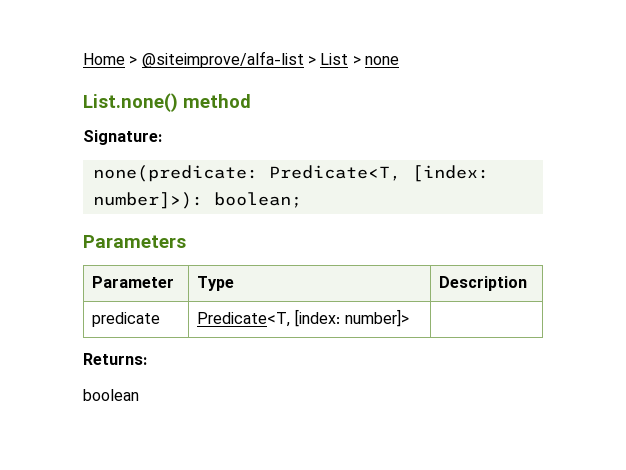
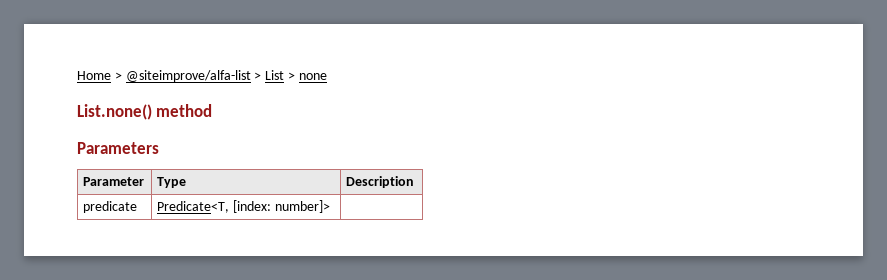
- Signature:
- none(predicate: Predicate<T, [index: number]>): boolean;
- Returns:
- boolean

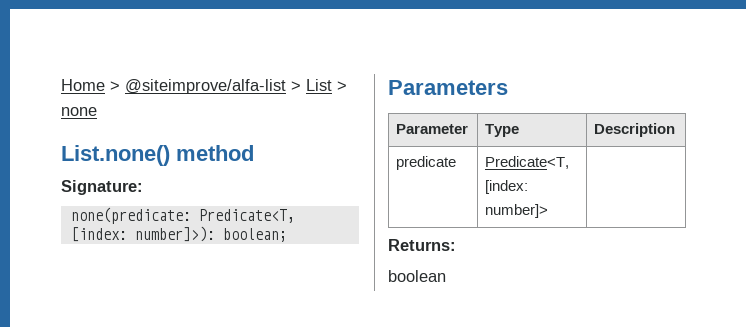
+ Signature:
+ none(predicate: Predicate<T, [index: number]>): boolean;
+ Returns:
+ boolean

